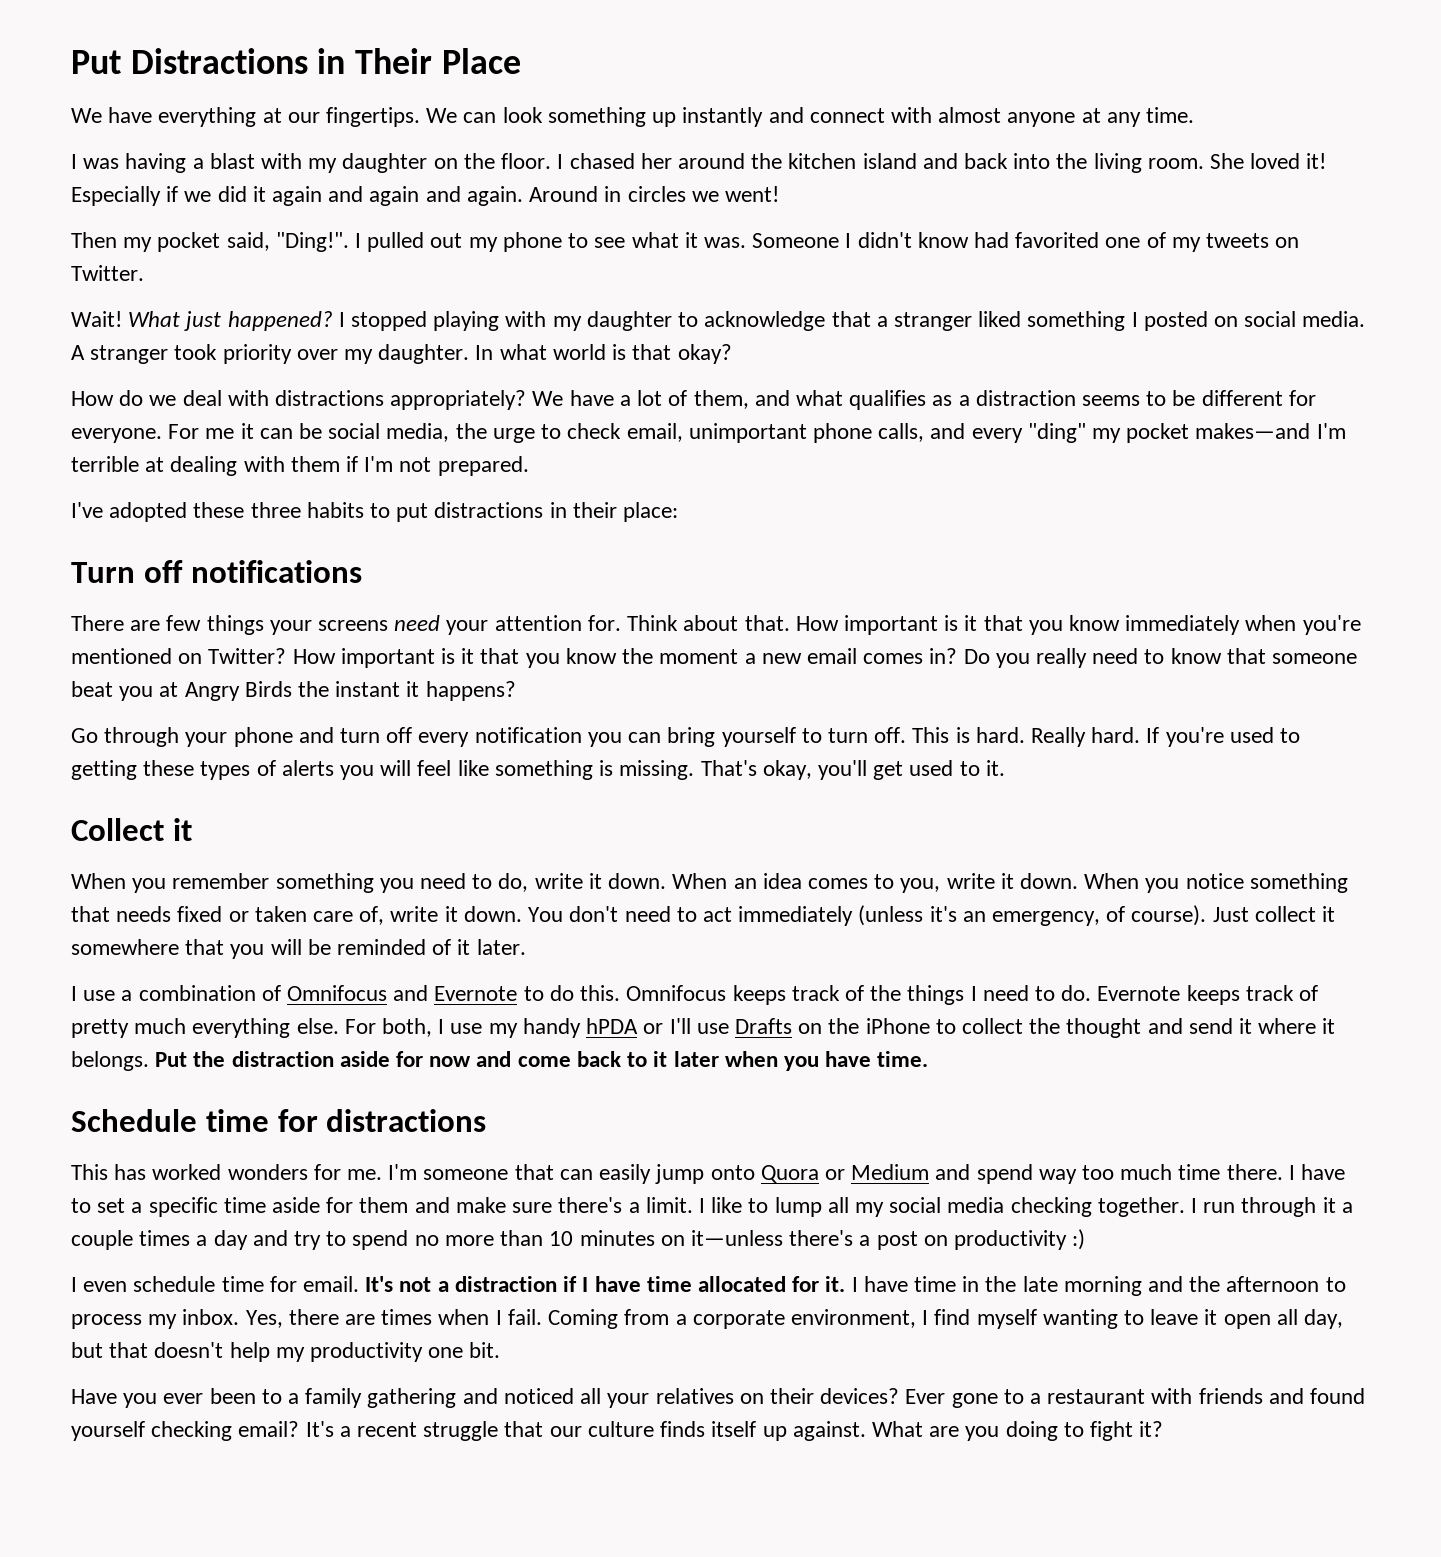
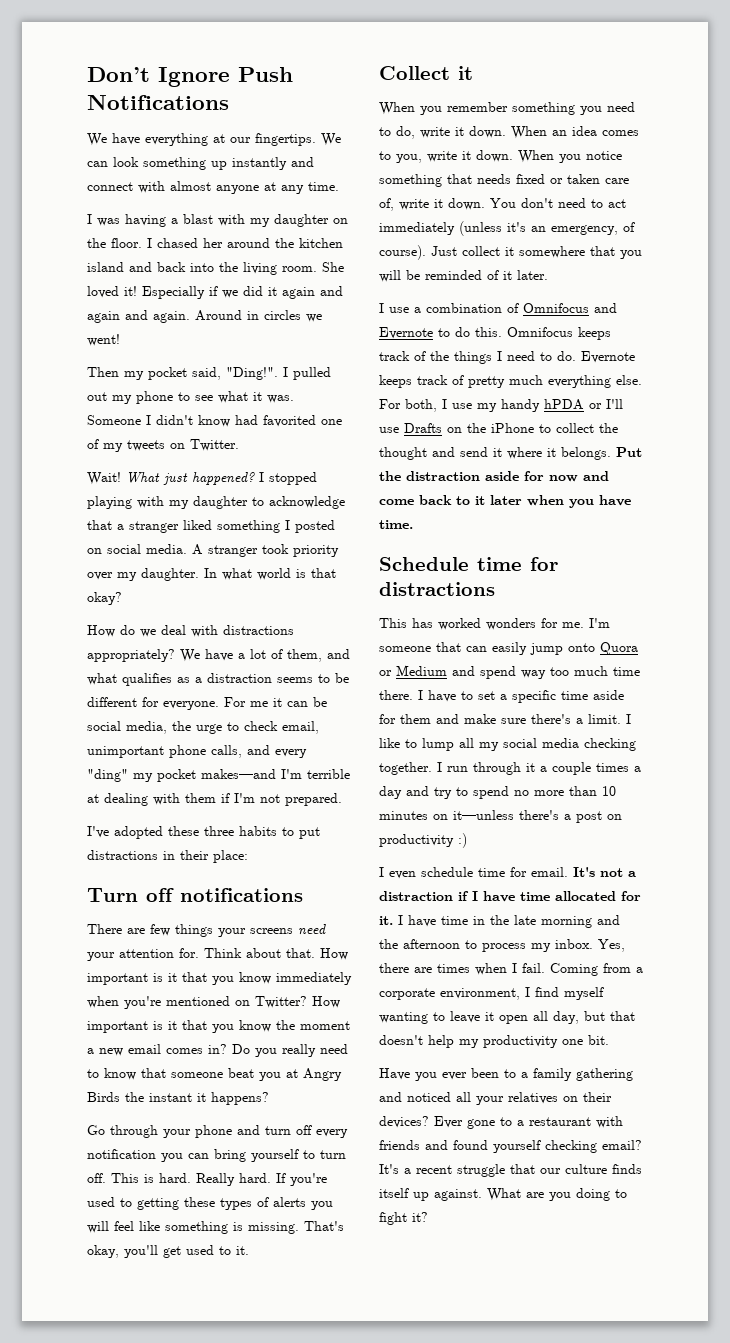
- Put Distractions in Their Place
+ Don’t Ignore Push Notifications

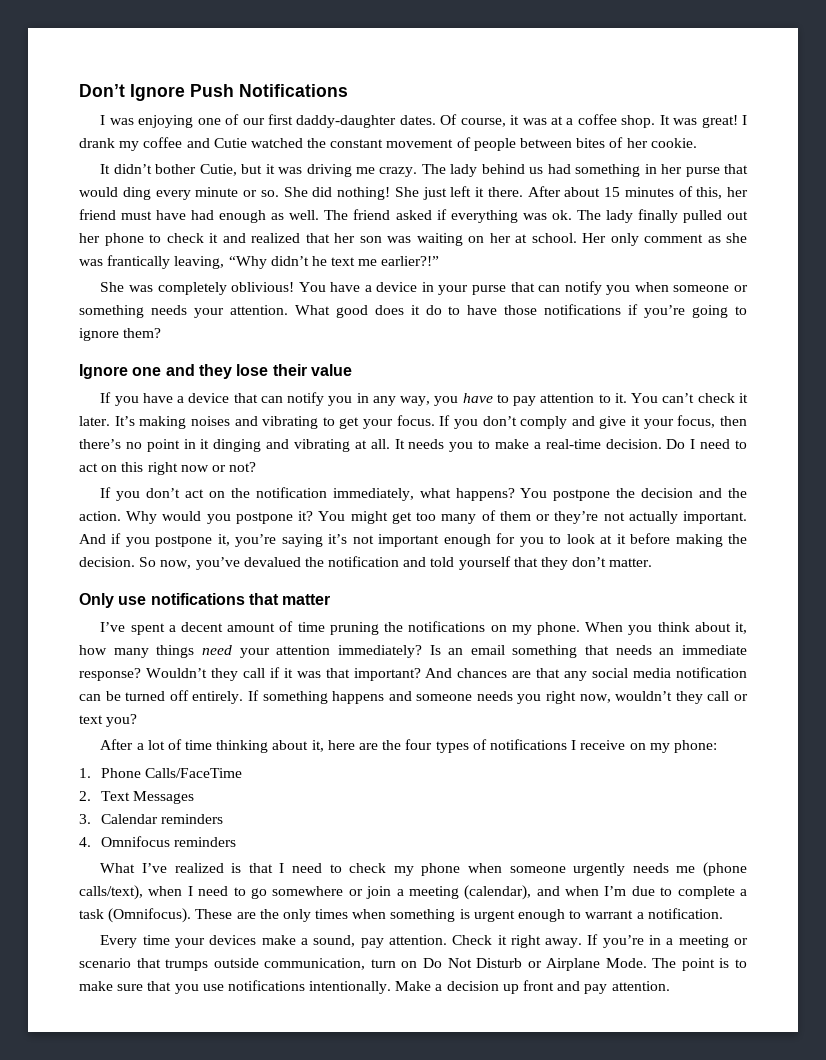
- We have everything at our fingertips. We can look something up instantly and connect with almost anyone at any time.
- I was having a blast with my daughter on the floor. I chased her around the kitchen island and back into the living room. She loved it! Especially if we did it again and again and again. Around in circles we went!
- Then my pocket said, "Ding!". I pulled out my phone to see what it was. Someone I didn't know had favorited one of my tweets on Twitter.
- Wait! What just happened? I stopped playing with my daughter to acknowledge that a stranger liked something I posted on social media. A stranger took priority over my daughter. In what world is that okay?
- How do we deal with distractions appropriately? We have a lot of them, and what qualifies as a distraction seems to be different for everyone. For me it can be social media, the urge to check email, unimportant phone calls, and every "ding" my pocket makes—and I'm terrible at dealing with them if I'm not prepared.
- I've adopted these three habits to put distractions in their place:
- Turn off notifications
- There are few things your screens need your attention for. Think about that. How important is it that you know immediately when you're mentioned on Twitter? How important is it that you know the moment a new email comes in? Do you really need to know that someone beat you at Angry Birds the instant it happens?
- Go through your phone and turn off every notification you can bring yourself to turn off. This is hard. Really hard. If you're used to getting these types of alerts you will feel like something is missing. That's okay, you'll get used to it.
- Collect it
- When you remember something you need to do, write it down. When an idea comes to you, write it down. When you notice something that needs fixed or taken care of, write it down. You don't need to act immediately (unless it's an emergency, of course). Just collect it somewhere that you will be reminded of it later.
- I use a combination of Omnifocus and Evernote to do this. Omnifocus keeps track of the things I need to do. Evernote keeps track of pretty much everything else. For both, I use my handy hPDA or I'll use Drafts on the iPhone to collect the thought and send it where it belongs. Put the distraction aside for now and come back to it later when you have time.
- Schedule time for distractions
- This has worked wonders for me. I'm someone that can easily jump onto Quora or Medium and spend way too much time there. I have to set a specific time aside for them and make sure there's a limit. I like to lump all my social media checking together. I run through it a couple times a day and try to spend no more than 10 minutes on it—unless there's a post on productivity :)
- I even schedule time for email. It's not a distraction if I have time allocated for it. I have time in the late morning and the afternoon to process my inbox. Yes, there are times when I fail. Coming from a corporate environment, I find myself wanting to leave it open all day, but that doesn't help my productivity one bit.
- Have you ever been to a family gathering and noticed all your relatives on their devices? Ever gone to a restaurant with friends and found yourself checking email? It's a recent struggle that our culture finds itself up against. What are you doing to fight it?
+ I was enjoying one of our first daddy-daughter dates. Of course, it was at a coffee shop. It was great! I drank my coffee and Cutie watched the constant movement of people between bites of her cookie.
+ It didn’t bother Cutie, but it was driving me crazy. The lady behind us had something in her purse that would ding every minute or so. She did nothing! She just left it there. After about 15 minutes of this, her friend must have had enough as well. The friend asked if everything was ok. The lady finally pulled out her phone to check it and realized that her son was waiting on her at school. Her only comment as she was frantically leaving, “Why didn’t he text me earlier?!”
+ She was completely oblivious! You have a device in your purse that can notify you when someone or something needs your attention. What good does it do to have those notifications if you’re going to ignore them?
+ Ignore one and they lose their value
+ If you have a device that can notify you in any way, you have to pay attention to it. You can’t check it later. It’s making noises and vibrating to get your focus. If you don’t comply and give it your focus, then there’s no point in it dinging and vibrating at all. It needs you to make a real-time decision. Do I need to act on this right now or not?
+ If you don’t act on the notification immediately, what happens? You postpone the decision and the action. Why would you postpone it? You might get too many of them or they’re not actually important. And if you postpone it, you’re saying it’s not important enough for you to look at it before making the decision. So now, you’ve devalued the notification and told yourself that they don’t matter.
+ Only use notifications that matter
+ I’ve spent a decent amount of time pruning the notifications on my phone. When you think about it, how many things need your attention immediately? Is an email something that needs an immediate response? Wouldn’t they call if it was that important? And chances are that any social media notification can be turned off entirely. If something happens and someone needs you right now, wouldn’t they call or text you?
+ After a lot of time thinking about it, here are the four types of notifications I receive on my phone:
+ 1. Phone Calls/FaceTime
+ 2. Text Messages
+ 3. Calendar reminders
+ 4. Omnifocus reminders
+ What I’ve realized is that I need to check my phone when someone urgently needs me (phone calls/text), when I need to go somewhere or join a meeting (calendar), and when I’m due to complete a task (Omnifocus). These are the only times when something is urgent enough to warrant a notification.
+ Every time your devices make a sound, pay attention. Check it right away. If you’re in a meeting or scenario that trumps outside communication, turn on Do Not Disturb or Airplane Mode. The point is to make sure that you use notifications intentionally. Make a decision up front and pay attention.

